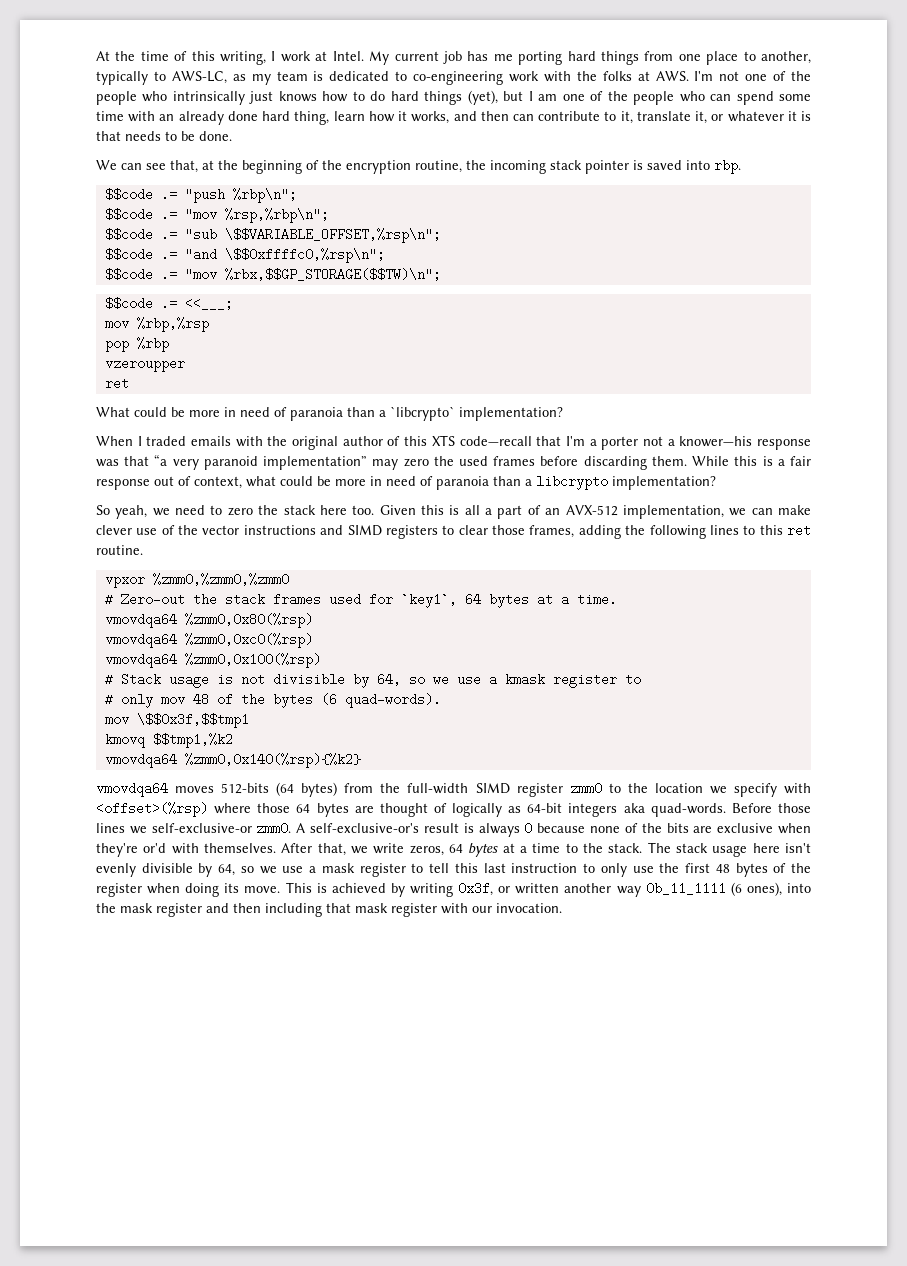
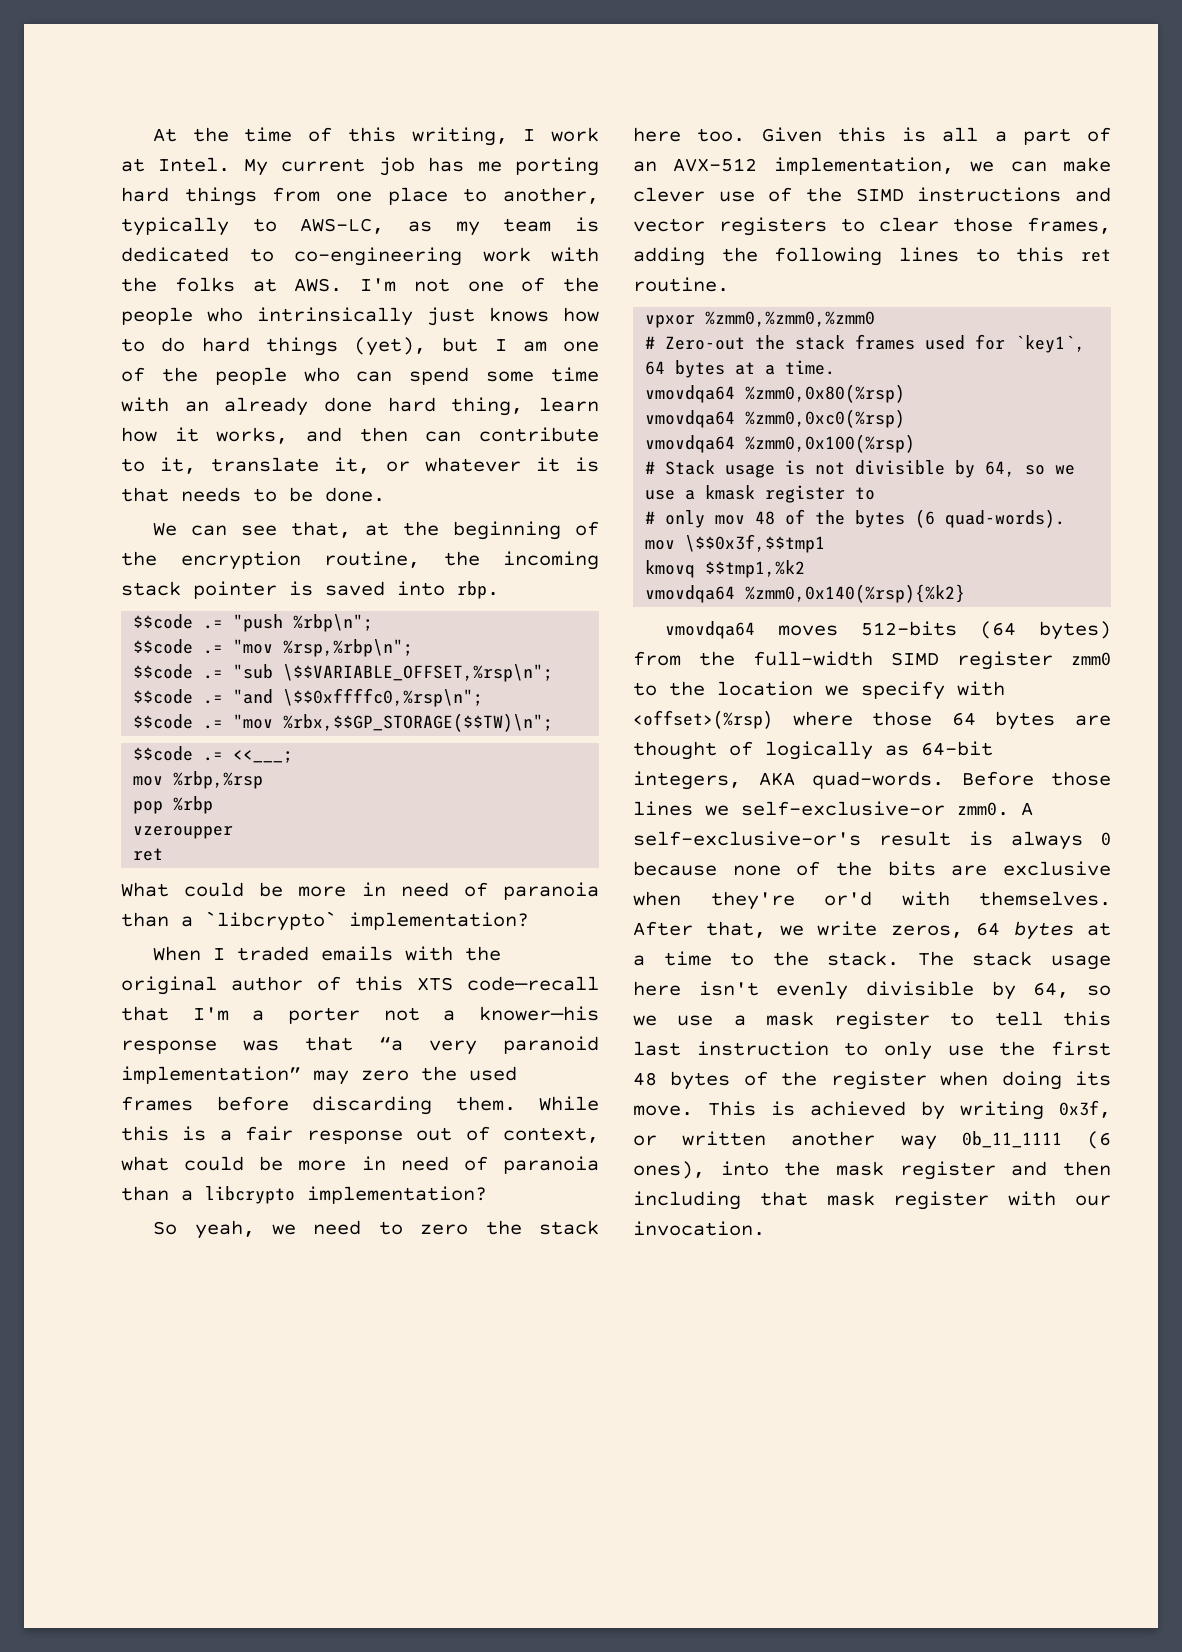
- Given this is all a part of an AVX-512 implementation, we can make clever use of the vector instructions and SIMD registers to clear those frames, adding the following lines to this ret routine.
+ Given this is all a part of an AVX-512 implementation, we can make clever use of the SIMD instructions and vector registers to clear those frames, adding the following lines to this ret routine.
- vmovdqa64 moves 512-bits (64 bytes) from the full-width SIMD register zmm0 to the location we specify with <offset>(%rsp) where those 64 bytes are thought of logically as 64-bit integers aka quad-words.
+ vmovdqa64 moves 512-bits (64 bytes) from the full-width SIMD register zmm0 to the location we specify with <offset>(%rsp) where those 64 bytes are thought of logically as 64-bit integers, AKA quad-words.

